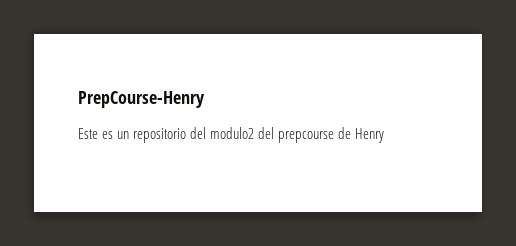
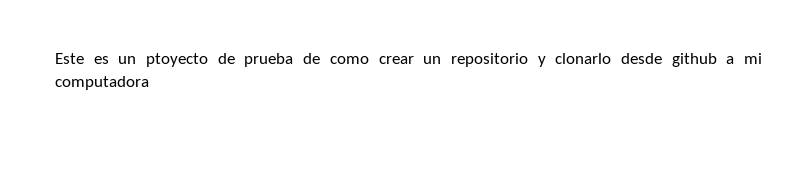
- PrepCourse-Henry
- Este es un repositorio del modulo2 del prepcourse de Henry
+ Este es un ptoyecto de prueba de como crear un repositorio y clonarlo desde github a mi computadora

